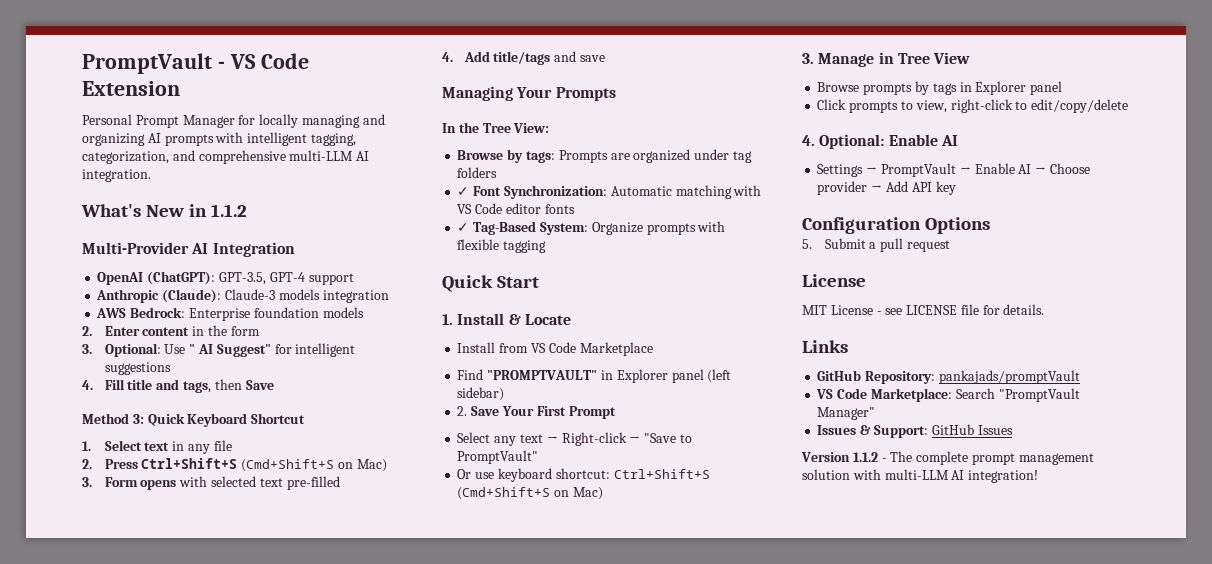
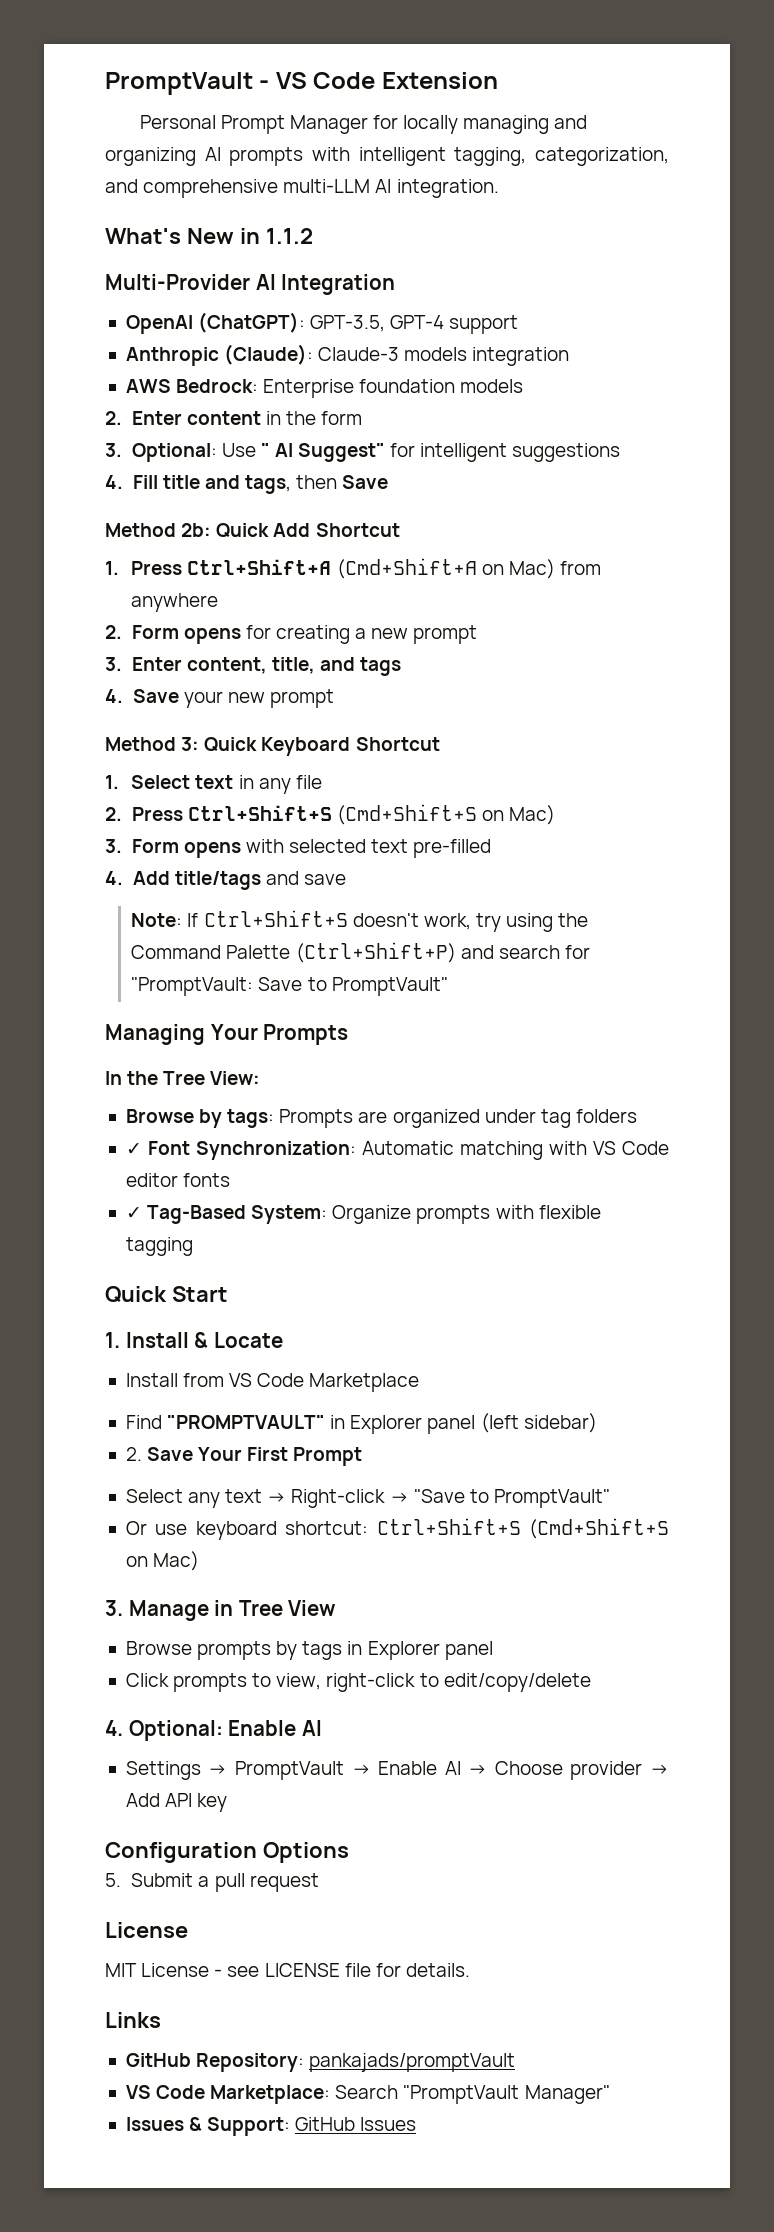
+ Method 2b: Quick Add Shortcut
+ 1. Press Ctrl+Shift+A (Cmd+Shift+A on Mac) from anywhere
+ 2. Form opens for creating a new prompt
+ 3. Enter content, title, and tags
+ 4. Save your new prompt
+ Note: If Ctrl+Shift+S doesn't work, try using the Command Palette (Ctrl+Shift+P) and search for "PromptVault: Save to PromptVault"
- Version 1.1.2 - The complete prompt management solution with multi-LLM AI integration!

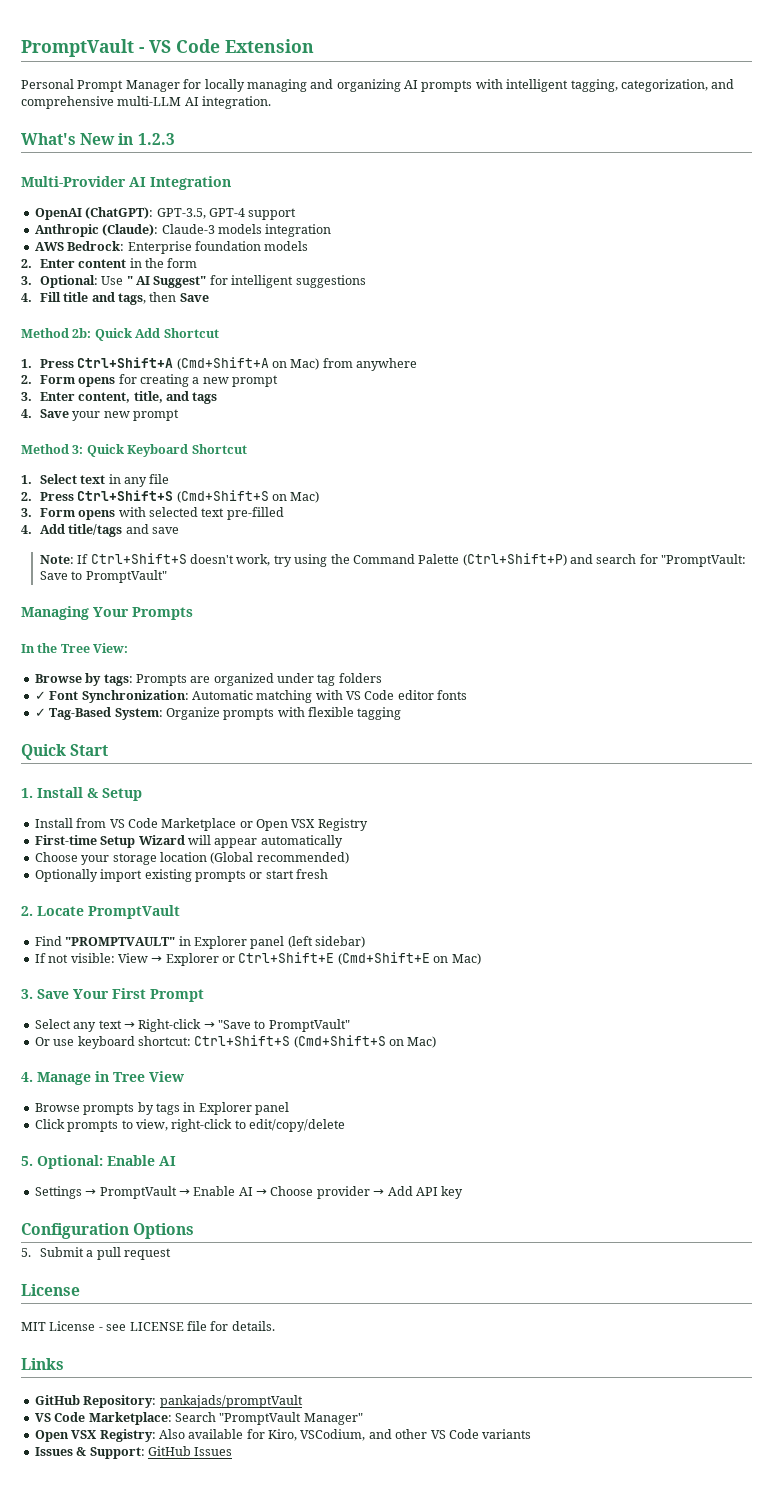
- What's New in 1.1.2
+ What's New in 1.2.3
- 1. Install & Locate
+ 1. Install & Setup
- Install from VS Code Marketplace
+ Install from VS Code Marketplace or Open VSX Registry
+ First-time Setup Wizard will appear automatically
+ Choose your storage location (Global recommended)
+ Optionally import existing prompts or start fresh
+ 2. Locate PromptVault
- 2. Save Your First Prompt
+ If not visible: View → Explorer or Ctrl+Shift+E (Cmd+Shift+E on Mac)
+ 3. Save Your First Prompt
- 3. Manage in Tree View
+ 4. Manage in Tree View
- 4. Optional: Enable AI
+ 5. Optional: Enable AI
+ Open VSX Registry: Also available for Kiro, VSCodium, and other VS Code variants

